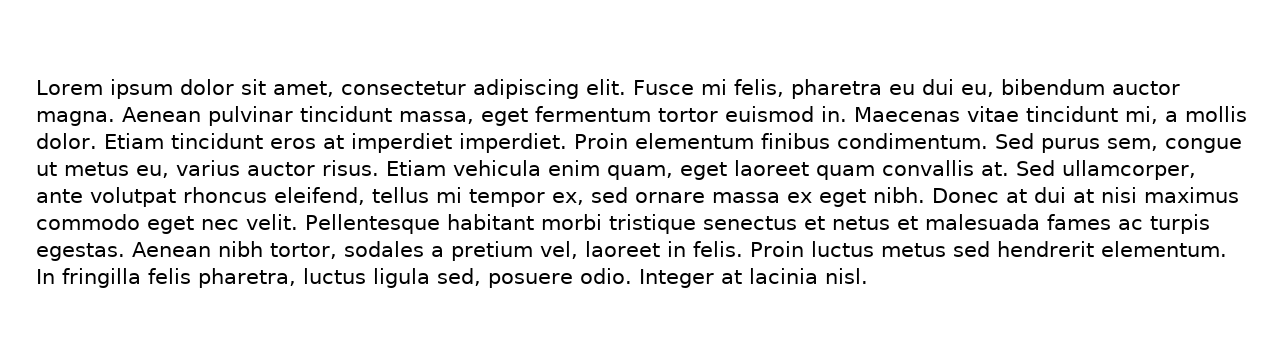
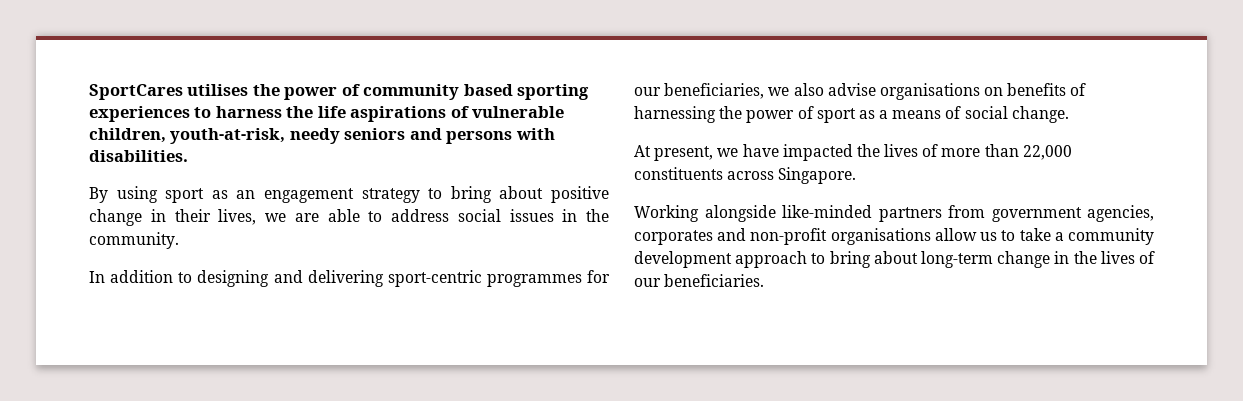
- Lorem ipsum dolor sit amet, consectetur adipiscing elit. Fusce mi felis, pharetra eu dui eu, bibendum auctor magna. Aenean pulvinar tincidunt massa, eget fermentum tortor euismod in. Maecenas vitae tincidunt mi, a mollis dolor. Etiam tincidunt eros at imperdiet imperdiet. Proin elementum finibus condimentum. Sed purus sem, congue ut metus eu, varius auctor risus. Etiam vehicula enim quam, eget laoreet quam convallis at. Sed ullamcorper, ante volutpat rhoncus eleifend, tellus mi tempor ex, sed ornare massa ex eget nibh. Donec at dui at nisi maximus commodo eget nec velit. Pellentesque habitant morbi tristique senectus et netus et malesuada fames ac turpis egestas. Aenean nibh tortor, sodales a pretium vel, laoreet in felis. Proin luctus metus sed hendrerit elementum. In fringilla felis pharetra, luctus ligula sed, posuere odio. Integer at lacinia nisl.
+ SportCares utilises the power of community based sporting experiences to harness the life aspirations of vulnerable children, youth-at-risk, needy seniors and persons with disabilities.
+ By using sport as an engagement strategy to bring about positive change in their lives, we are able to address social issues in the community.
+ In addition to designing and delivering sport-centric programmes for our beneficiaries, we also advise organisations on benefits of harnessing the power of sport as a means of social change.
+ At present, we have impacted the lives of more than 22,000 constituents across Singapore.
+ Working alongside like-minded partners from government agencies, corporates and non-profit organisations allow us to take a community development approach to bring about long-term change in the lives of our beneficiaries.

